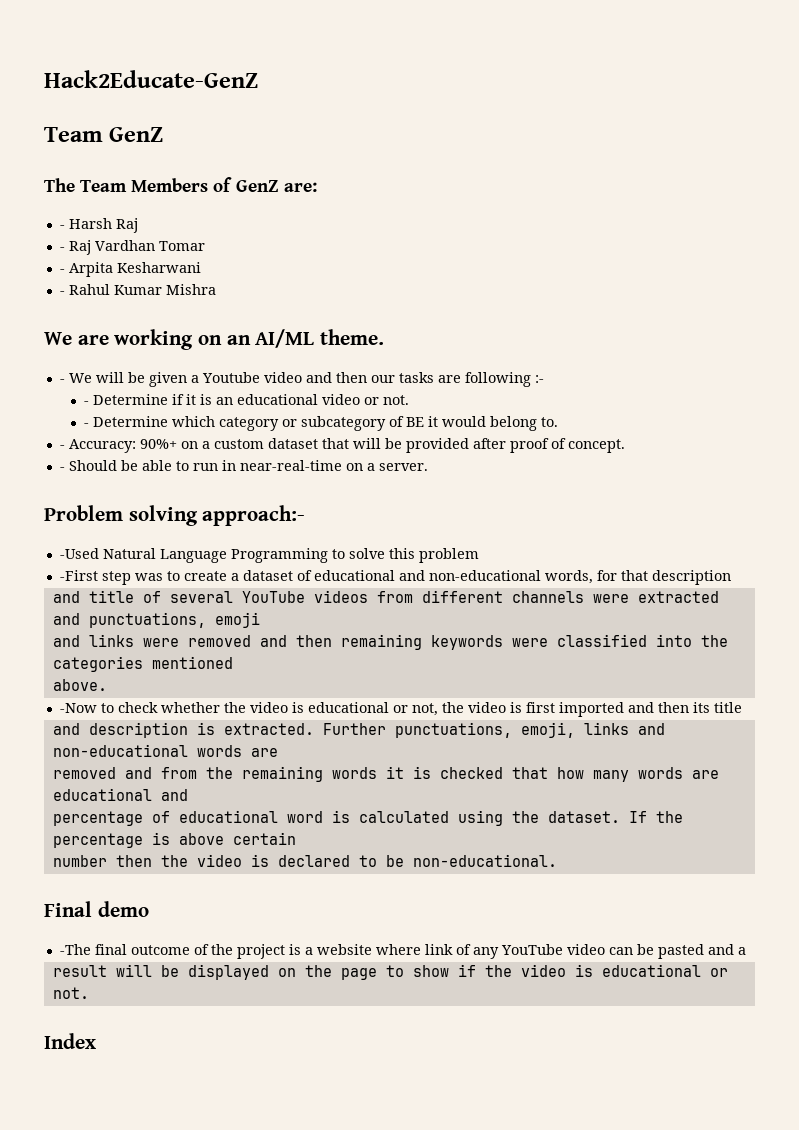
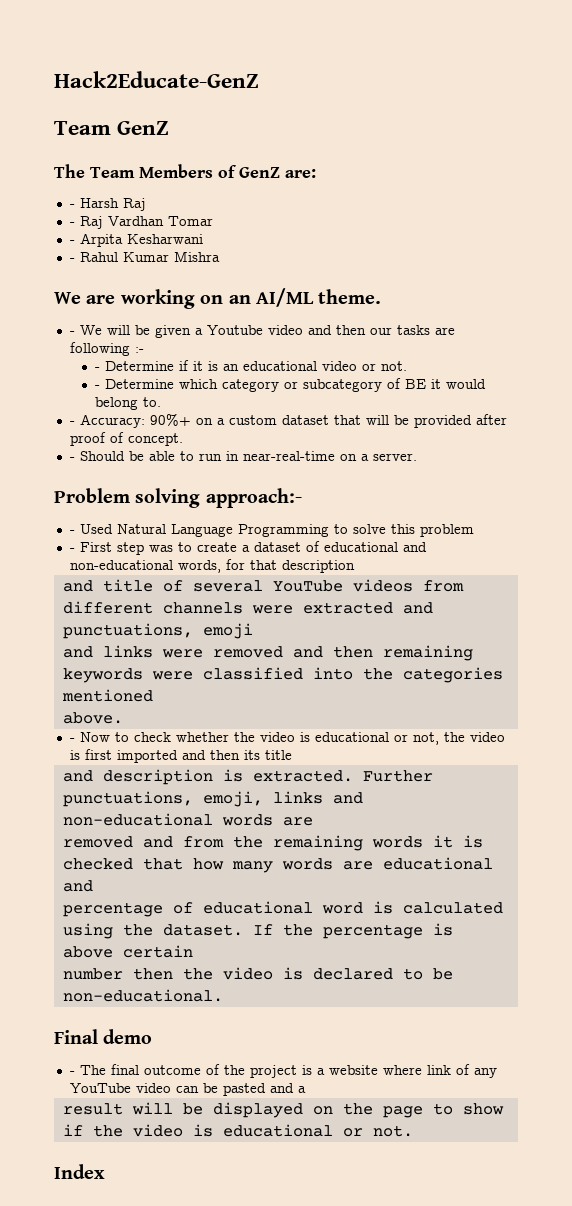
- -Used Natural Language Programming to solve this problem
+ - Used Natural Language Programming to solve this problem
- -First step was to create a dataset of educational and non-educational words, for that description
+ - First step was to create a dataset of educational and non-educational words, for that description
- -Now to check whether the video is educational or not, the video is first imported and then its title
+ - Now to check whether the video is educational or not, the video is first imported and then its title
- -The final outcome of the project is a website where link of any YouTube video can be pasted and a
+ - The final outcome of the project is a website where link of any YouTube video can be pasted and a

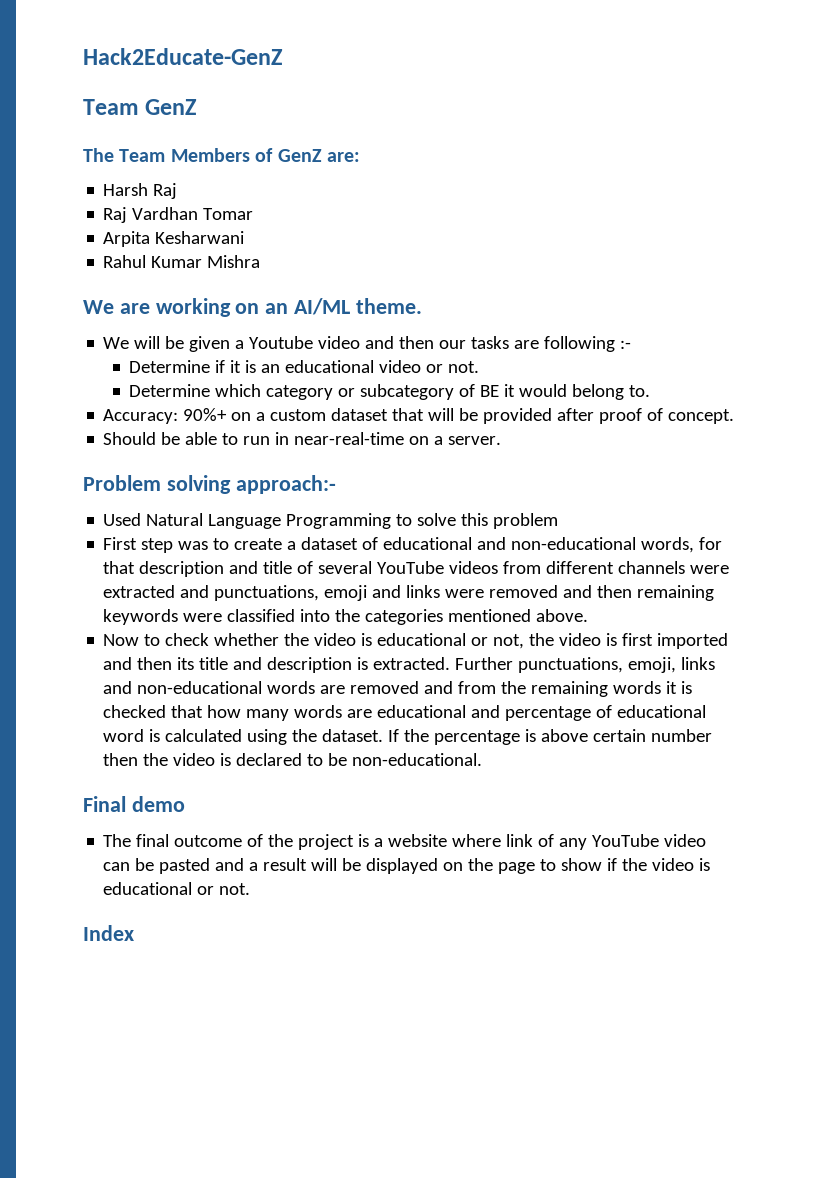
- - Harsh Raj
+ Harsh Raj
- - Raj Vardhan Tomar
+ Raj Vardhan Tomar
- - Arpita Kesharwani
+ Arpita Kesharwani
- - Rahul Kumar Mishra
+ Rahul Kumar Mishra
- - We will be given a Youtube video and then our tasks are following :-
+ We will be given a Youtube video and then our tasks are following :-
- - Determine if it is an educational video or not.
+ Determine if it is an educational video or not.
- - Determine which category or subcategory of BE it would belong to.
+ Determine which category or subcategory of BE it would belong to.
- - Accuracy: 90%+ on a custom dataset that will be provided after proof of concept.
+ Accuracy: 90%+ on a custom dataset that will be provided after proof of concept.
- - Should be able to run in near-real-time on a server.
+ Should be able to run in near-real-time on a server.
- - Used Natural Language Programming to solve this problem
+ Used Natural Language Programming to solve this problem
- - First step was to create a dataset of educational and non-educational words, for that description
- and title of several YouTube videos from different channels were extracted and punctuations, emoji
- and links were removed and then remaining keywords were classified into the categories mentioned
- above.
+ First step was to create a dataset of educational and non-educational words, for that description and title of several YouTube videos from different channels were extracted and punctuations, emoji and links were removed and then remaining keywords were classified into the categories mentioned above.
- - Now to check whether the video is educational or not, the video is first imported and then its title
- and description is extracted.
+ Now to check whether the video is educational or not, the video is first imported and then its title and description is extracted.
- Further punctuations, emoji, links and non-educational words are
- removed and from the remaining words it is checked that how many words are educational and
- percentage of educational word is calculated using the dataset.
+ Further punctuations, emoji, links and non-educational words are removed and from the remaining words it is checked that how many words are educational and percentage of educational word is calculated using the dataset.
- If the percentage is above certain
- number then the video is declared to be non-educational.
+ If the percentage is above certain number then the video is declared to be non-educational.
- - The final outcome of the project is a website where link of any YouTube video can be pasted and a
- result will be displayed on the page to show if the video is educational or not.
+ The final outcome of the project is a website where link of any YouTube video can be pasted and a result will be displayed on the page to show if the video is educational or not.

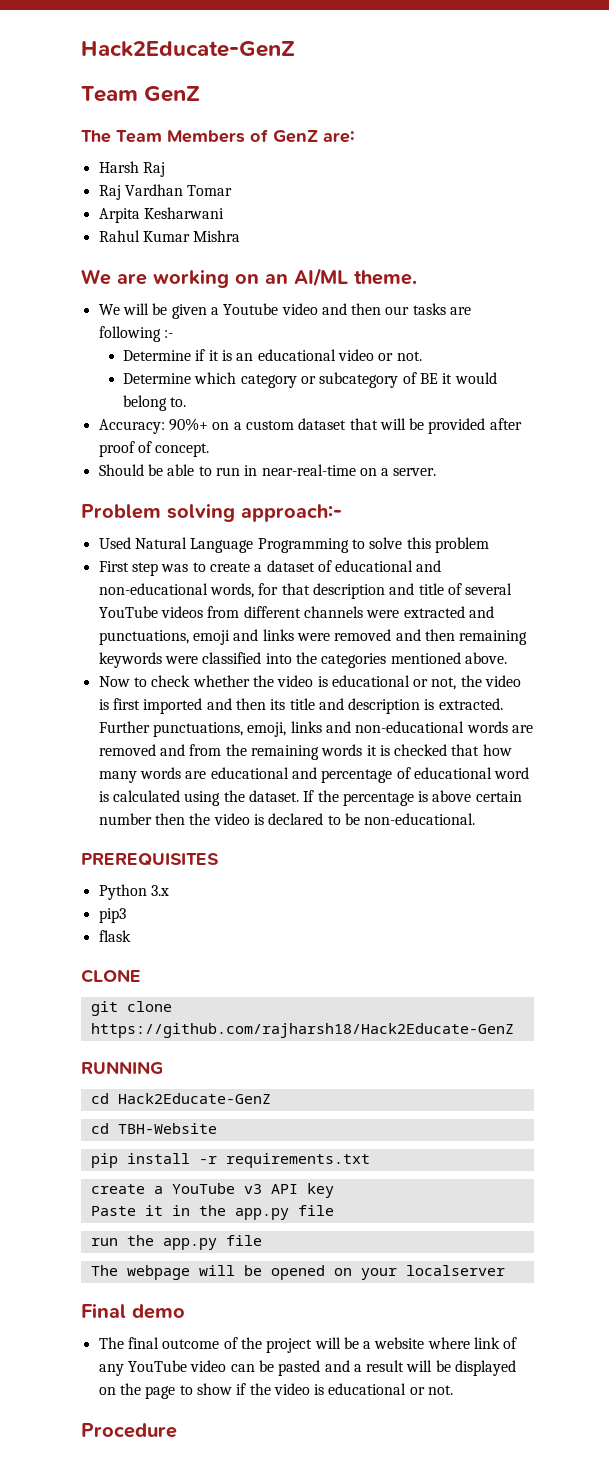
+ PREREQUISITES
+ Python 3.x
+ pip3
+ flask
+ CLONE
+ git clone https://github.com/rajharsh18/Hack2Educate-GenZ
+ RUNNING
+ cd Hack2Educate-GenZ
+ cd TBH-Website
+ pip install -r requirements.txt
+ create a YouTube v3 API key
+ Paste it in the app.py file
+ run the app.py file
+ The webpage will be opened on your localserver
- The final outcome of the project is a website where link of any YouTube video can be pasted and a result will be displayed on the page to show if the video is educational or not.
+ The final outcome of the project will be a website where link of any YouTube video can be pasted and a result will be displayed on the page to show if the video is educational or not.
- Index
+ Procedure

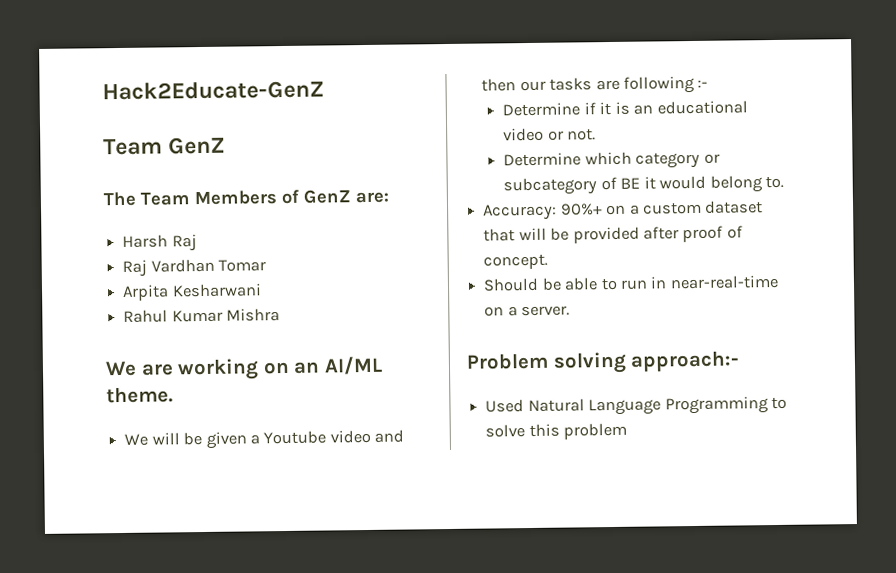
- First step was to create a dataset of educational and non-educational words, for that description and title of several YouTube videos from different channels were extracted and punctuations, emoji and links were removed and then remaining keywords were classified into the categories mentioned above.
- Now to check whether the video is educational or not, the video is first imported and then its title and description is extracted. Further punctuations, emoji, links and non-educational words are removed and from the remaining words it is checked that how many words are educational and percentage of educational word is calculated using the dataset. If the percentage is above certain number then the video is declared to be non-educational.
- PREREQUISITES
- Python 3.x
- pip3
- flask
- CLONE
- git clone https://github.com/rajharsh18/Hack2Educate-GenZ
- RUNNING
- cd Hack2Educate-GenZ
- cd TBH-Website
- pip install -r requirements.txt
- create a YouTube v3 API key
- Paste it in the app.py file
- run the app.py file
- The webpage will be opened on your localserver
- Final demo
- The final outcome of the project will be a website where link of any YouTube video can be pasted and a result will be displayed on the page to show if the video is educational or not.
- Procedure

